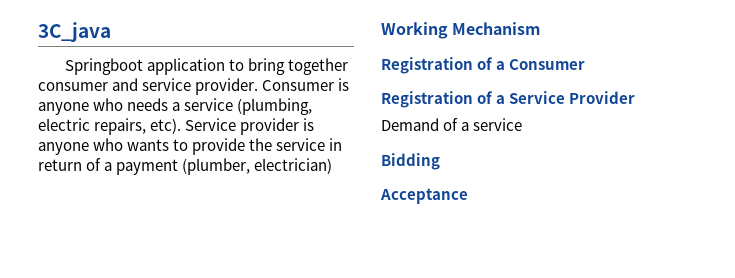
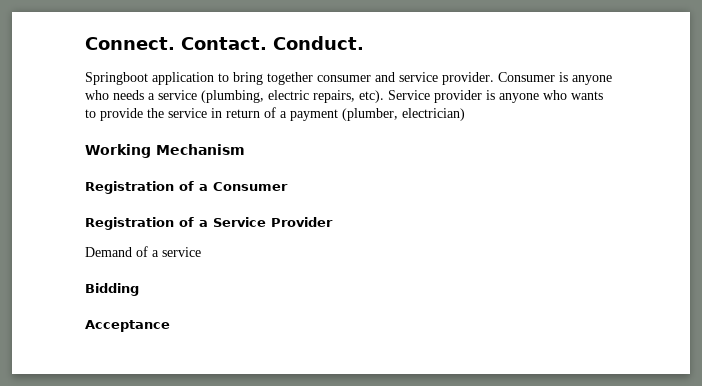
- 3C_java
+ Connect. Contact. Conduct.

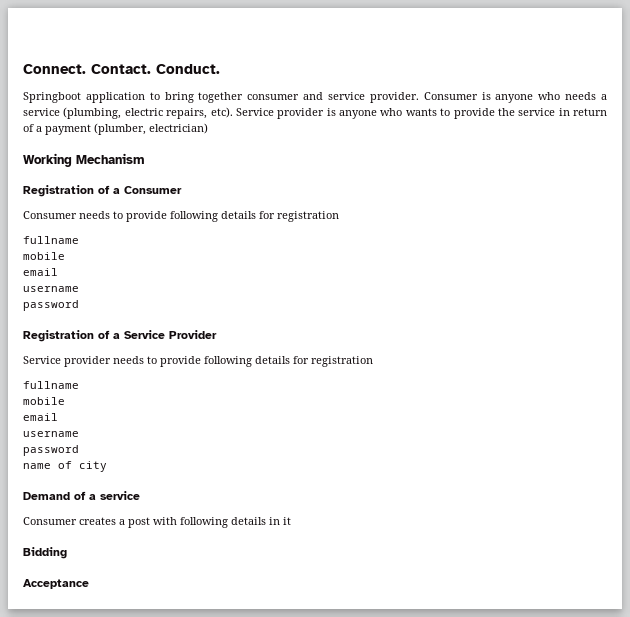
+ Consumer needs to provide following details for registration
+ fullname
+ mobile
+ email
+ username
+ password
+ Service provider needs to provide following details for registration
+ fullname
+ mobile
+ email
+ username
+ password
+ name of city
  Demand of a service
+ Consumer creates a post with following details in it

